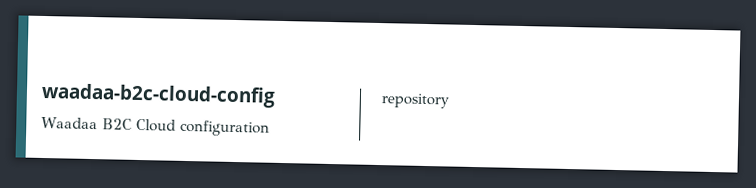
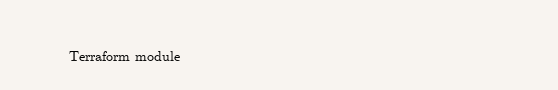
- waadaa-b2c-cloud-config
- Waadaa B2C Cloud configuration repository
+ Terraform module

